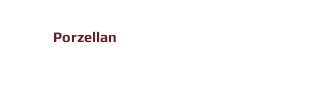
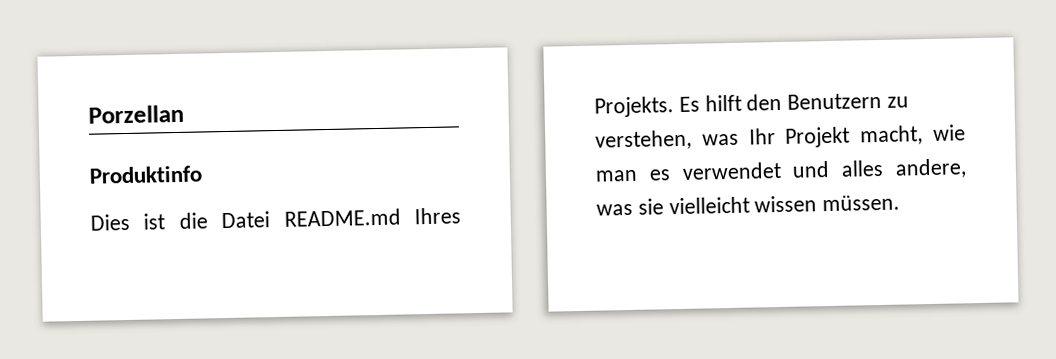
+ Produktinfo
+ Dies ist die Datei README.md Ihres Projekts. Es hilft den Benutzern zu verstehen, was Ihr Projekt macht, wie man es verwendet und alles andere, was sie vielleicht wissen müssen.

